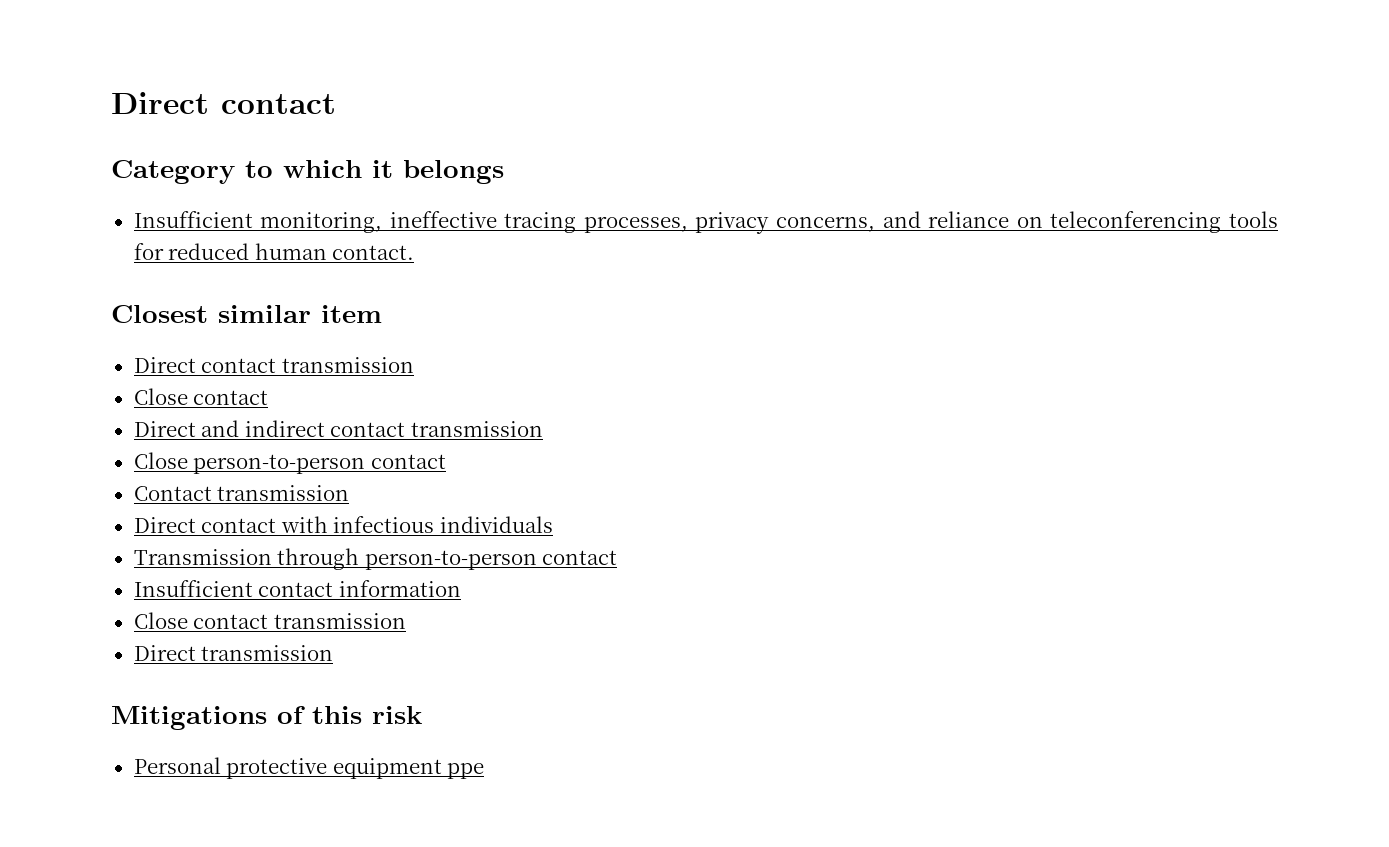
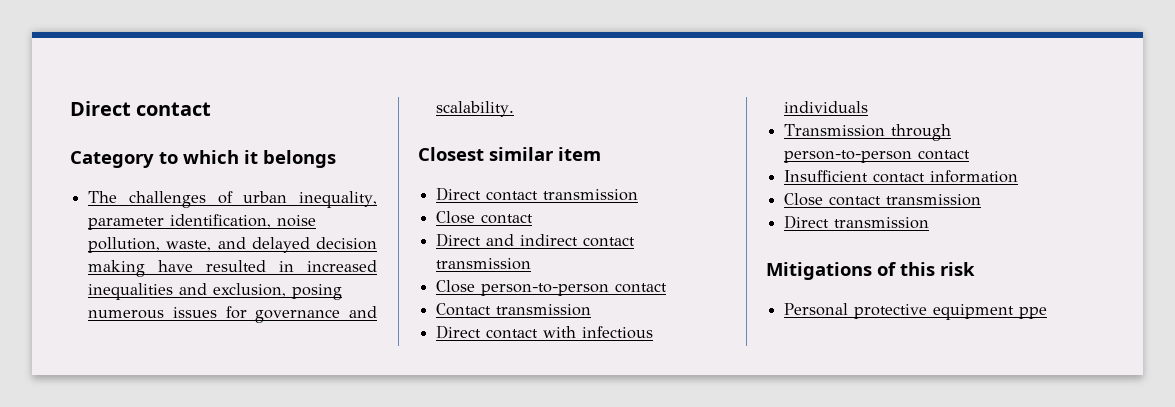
- Insufficient monitoring, ineffective tracing processes, privacy concerns, and reliance on teleconferencing tools for reduced human contact.
+ The challenges of urban inequality, parameter identification, noise pollution, waste, and delayed decision making have resulted in increased inequalities and exclusion, posing numerous issues for governance and scalability.

